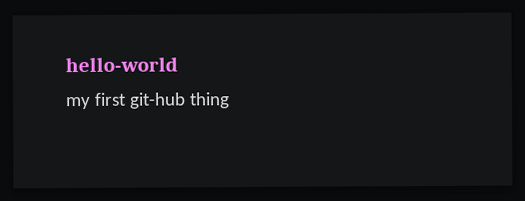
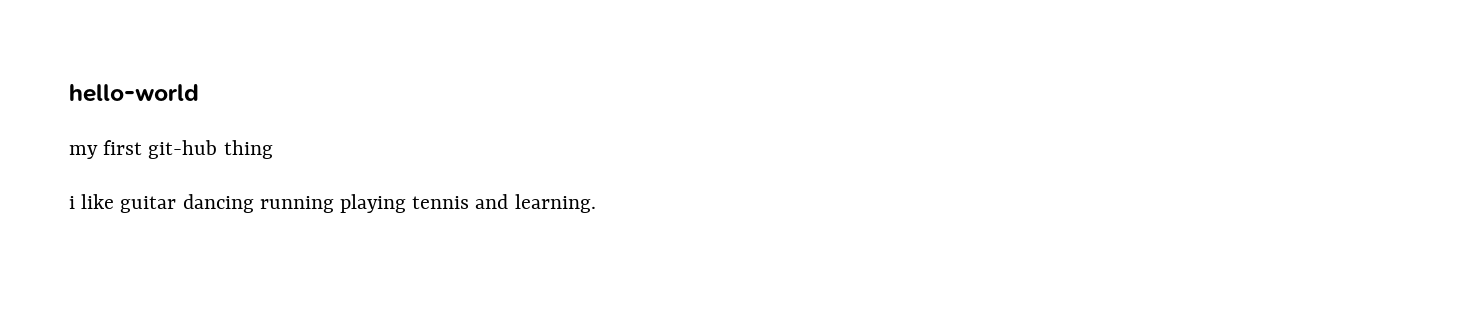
+ i like guitar dancing running playing tennis and learning.

